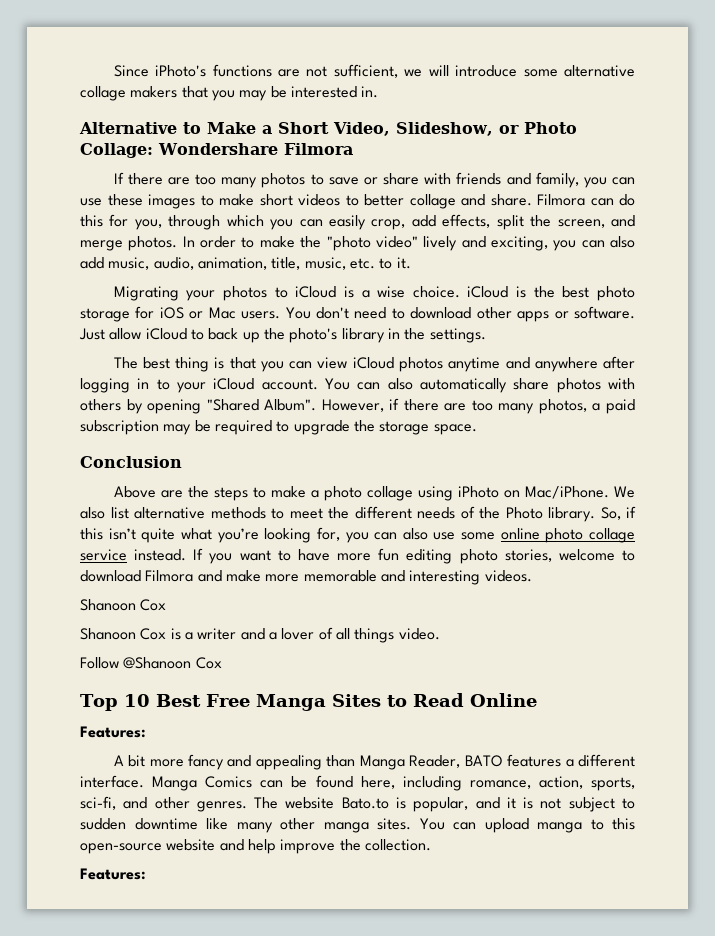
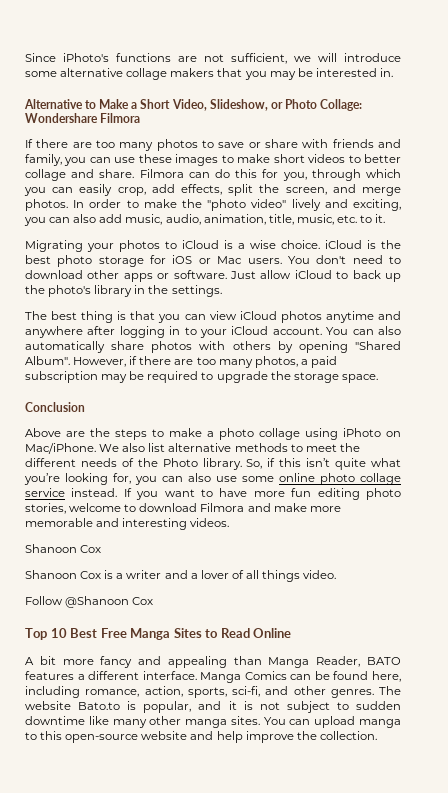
  Top 10 Best Free Manga Sites to Read Online
- Features:
  You can upload manga to this open-source website and help improve the collection.
- Features:

